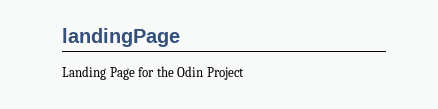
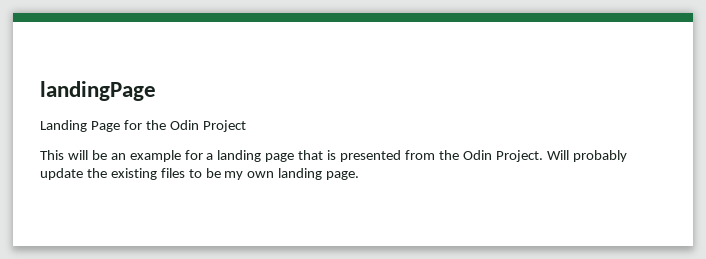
+ This will be an example for a landing page that is presented from the Odin Project. Will probably update the existing files to be my own landing page.

